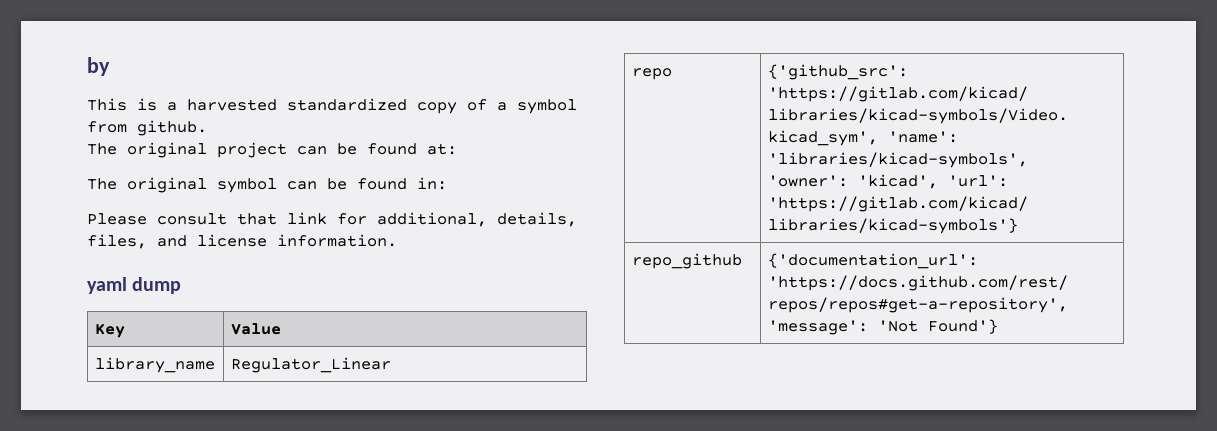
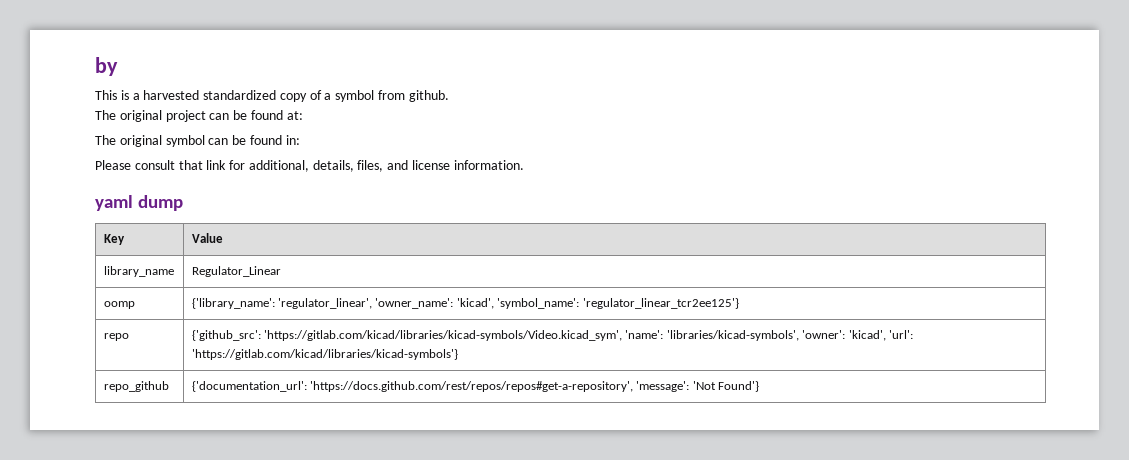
+ oomp | {'library_name': 'regulator_linear', 'owner_name': 'kicad', 'symbol_name': 'regulator_linear_tcr2ee125'}

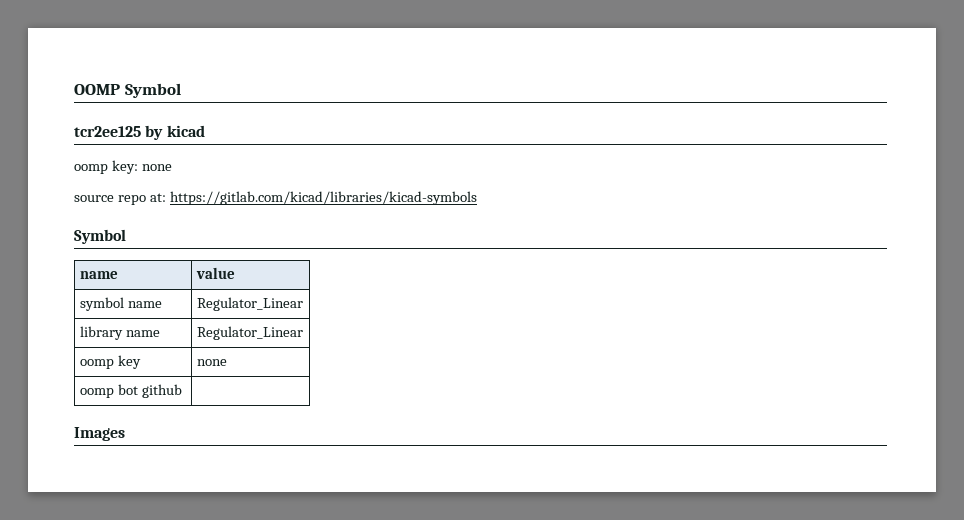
- by
- This is a harvested standardized copy of a symbol from github.
- The original project can be found at:
- The original symbol can be found in:
- Please consult that link for additional, details, files, and license information.
- yaml dump
- Key | Value
- library_name | Regulator_Linear
- oomp | {'library_name': 'regulator_linear', 'owner_name': 'kicad', 'symbol_name': 'regulator_linear_tcr2ee125'}
- repo | {'github_src': 'https://gitlab.com/kicad/libraries/kicad-symbols/Video.kicad_sym', 'name': 'libraries/kicad-symbols', 'owner': 'kicad', 'url': 'https://gitlab.com/kicad/libraries/kicad-symbols'}
- repo_github | {'documentation_url': 'https://docs.github.com/rest/repos/repos#get-a-repository', 'message': 'Not Found'}
+ OOMP Symbol
+ tcr2ee125 by kicad
+ oomp key: none
+ source repo at: https://gitlab.com/kicad/libraries/kicad-symbols
+ Symbol
+ name | value
+ symbol name | Regulator_Linear
+ library name | Regulator_Linear
+ oomp key | none
+ oomp bot github |
+ Images

